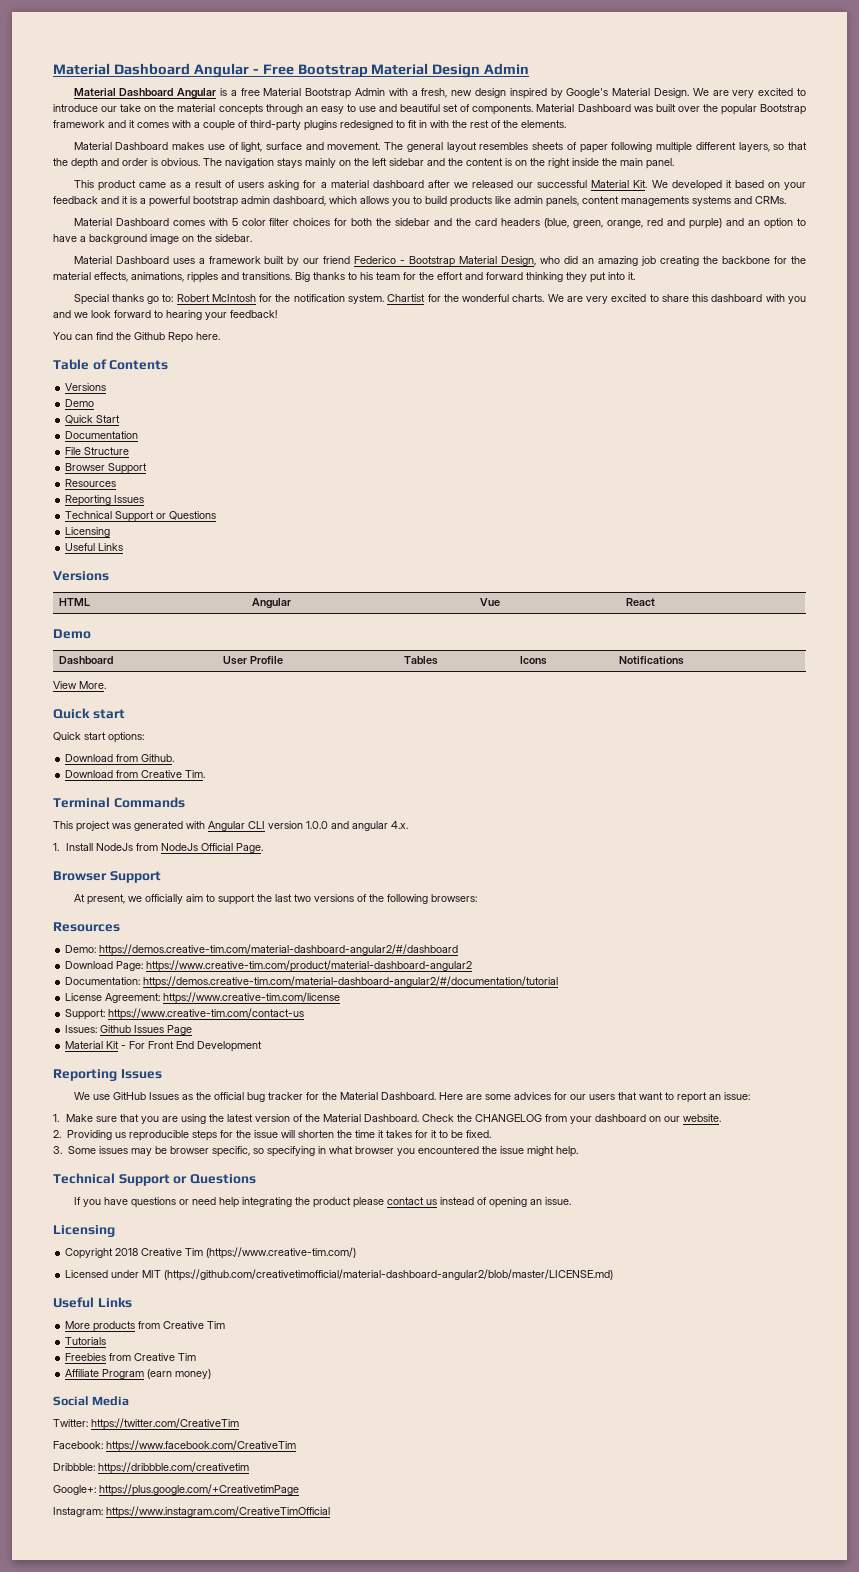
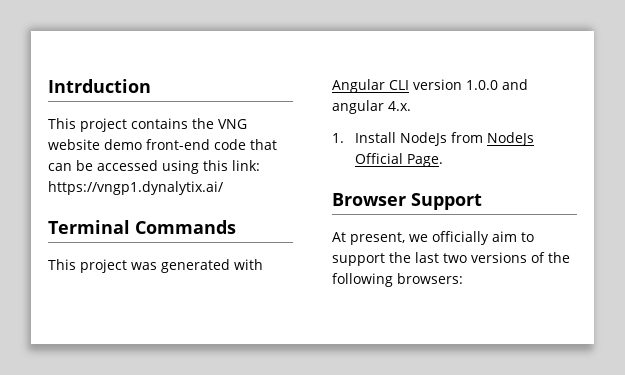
- Material Dashboard Angular - Free Bootstrap Material Design Admin
- Material Dashboard Angular is a free Material Bootstrap Admin with a fresh, new design inspired by Google's Material Design. We are very excited to introduce our take on the material concepts through an easy to use and beautiful set of components. Material Dashboard was built over the popular Bootstrap framework and it comes with a couple of third-party plugins redesigned to fit in with the rest of the elements.
- Material Dashboard makes use of light, surface and movement. The general layout resembles sheets of paper following multiple different layers, so that the depth and order is obvious. The navigation stays mainly on the left sidebar and the content is on the right inside the main panel.
- This product came as a result of users asking for a material dashboard after we released our successful Material Kit. We developed it based on your feedback and it is a powerful bootstrap admin dashboard, which allows you to build products like admin panels, content managements systems and CRMs.
- Material Dashboard comes with 5 color filter choices for both the sidebar and the card headers (blue, green, orange, red and purple) and an option to have a background image on the sidebar.
- Material Dashboard uses a framework built by our friend Federico - Bootstrap Material Design, who did an amazing job creating the backbone for the material effects, animations, ripples and transitions. Big thanks to his team for the effort and forward thinking they put into it.
- Special thanks go to: Robert McIntosh for the notification system. Chartist for the wonderful charts. We are very excited to share this dashboard with you and we look forward to hearing your feedback!
- You can find the Github Repo here.
- Table of Contents
- Versions
- Demo
- Quick Start
- Documentation
- File Structure
- Browser Support
- Resources
- Reporting Issues
- Technical Support or Questions
- Licensing
- Useful Links
- Versions
- HTML | Angular | Vue | React
- Demo
- Dashboard | User Profile | Tables | Icons | Notifications
- View More.
- Quick start
- Quick start options:
- Download from Github.
- Download from Creative Tim.
+ Intrduction
+ This project contains the VNG website demo front-end code that can be accessed using this link: https://vngp1.dynalytix.ai/
  At present, we officially aim to support the last two versions of the following browsers:
- Resources
- Demo: https://demos.creative-tim.com/material-dashboard-angular2/#/dashboard
- Download Page: https://www.creative-tim.com/product/material-dashboard-angular2
- Documentation: https://demos.creative-tim.com/material-dashboard-angular2/#/documentation/tutorial
- License Agreement: https://www.creative-tim.com/license
- Support: https://www.creative-tim.com/contact-us
- Issues: Github Issues Page
- Material Kit - For Front End Development
- Reporting Issues
- We use GitHub Issues as the official bug tracker for the Material Dashboard. Here are some advices for our users that want to report an issue:
- 1. Make sure that you are using the latest version of the Material Dashboard. Check the CHANGELOG from your dashboard on our website.
- 2. Providing us reproducible steps for the issue will shorten the time it takes for it to be fixed.
- 3. Some issues may be browser specific, so specifying in what browser you encountered the issue might help.
- Technical Support or Questions
- If you have questions or need help integrating the product please contact us instead of opening an issue.
- Licensing
- Copyright 2018 Creative Tim (https://www.creative-tim.com/)
- Licensed under MIT (https://github.com/creativetimofficial/material-dashboard-angular2/blob/master/LICENSE.md)
- Useful Links
- More products from Creative Tim
- Tutorials
- Freebies from Creative Tim
- Affiliate Program (earn money)
- Social Media
- Twitter: https://twitter.com/CreativeTim
- Facebook: https://www.facebook.com/CreativeTim
- Dribbble: https://dribbble.com/creativetim
- Google+: https://plus.google.com/+CreativetimPage
- Instagram: https://www.instagram.com/CreativeTimOfficial

